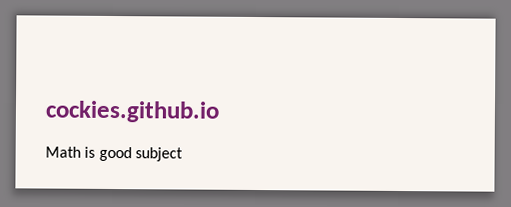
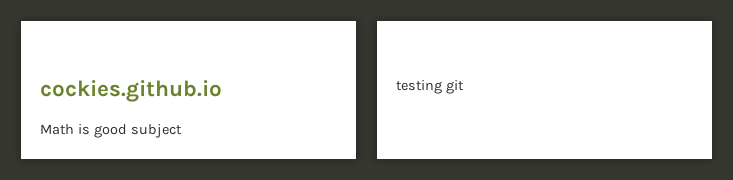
+ testing git

